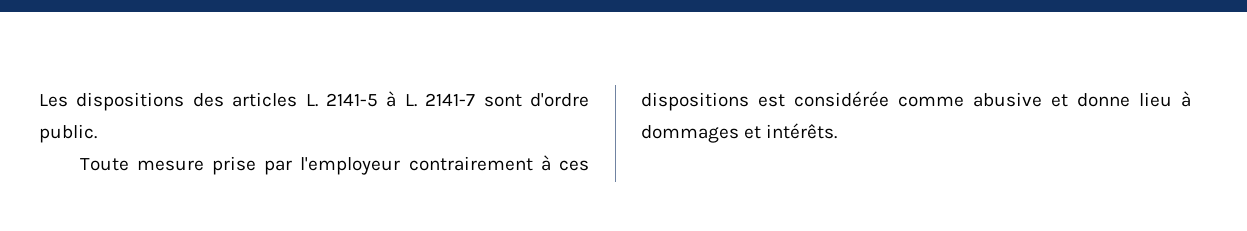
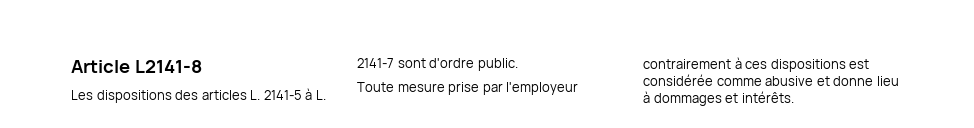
+ Article L2141-8

